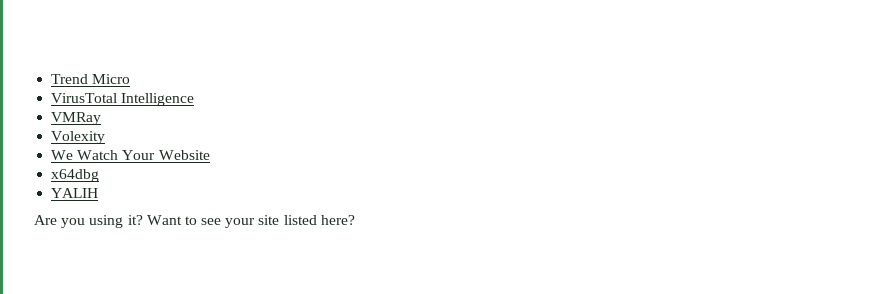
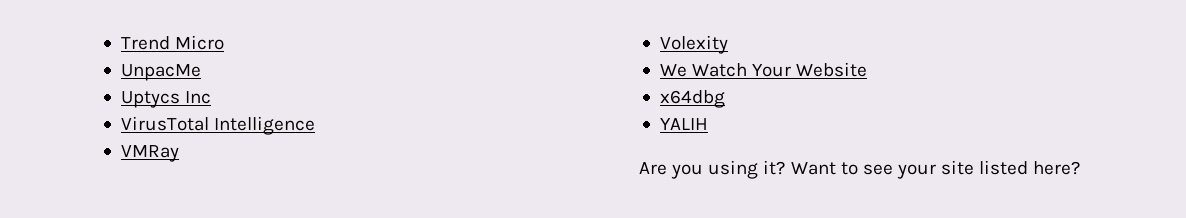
+ UnpacMe
+ Uptycs Inc

